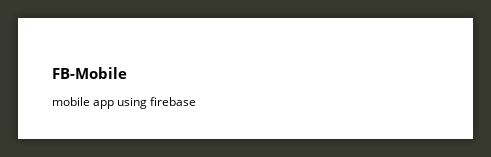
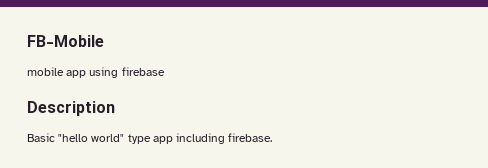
+ Description
+ Basic "hello world" type app including firebase.

